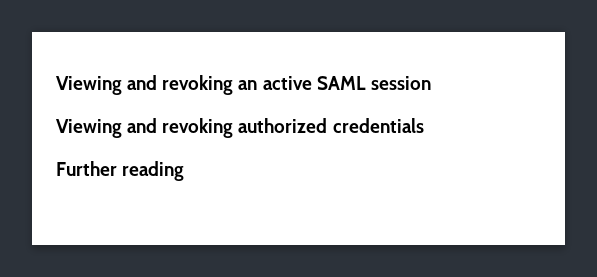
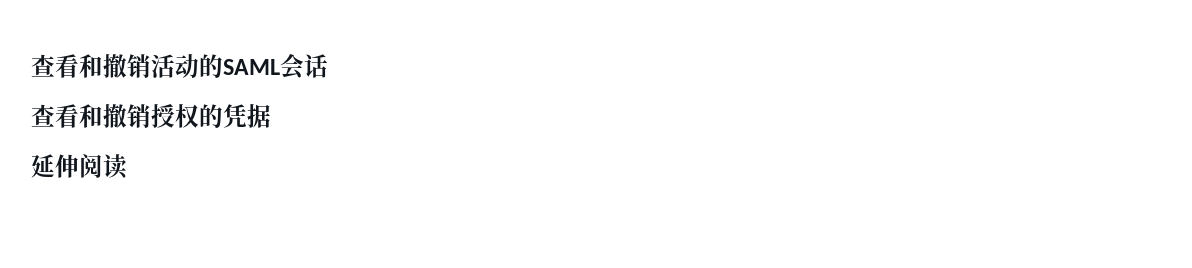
- Viewing and revoking an active SAML session
- Viewing and revoking authorized credentials
- Further reading
+ 查看和撤销活动的SAML会话
+ 查看和撤销授权的凭据
+ 延伸阅读

